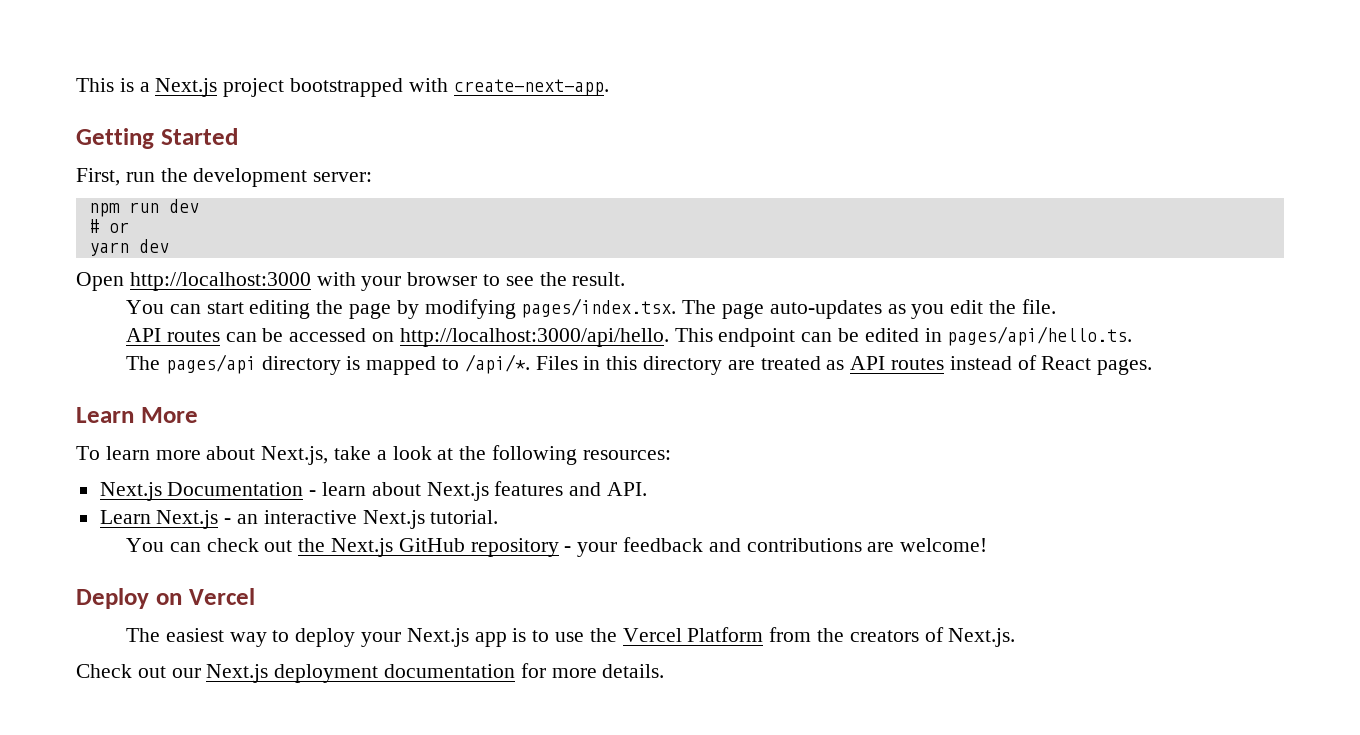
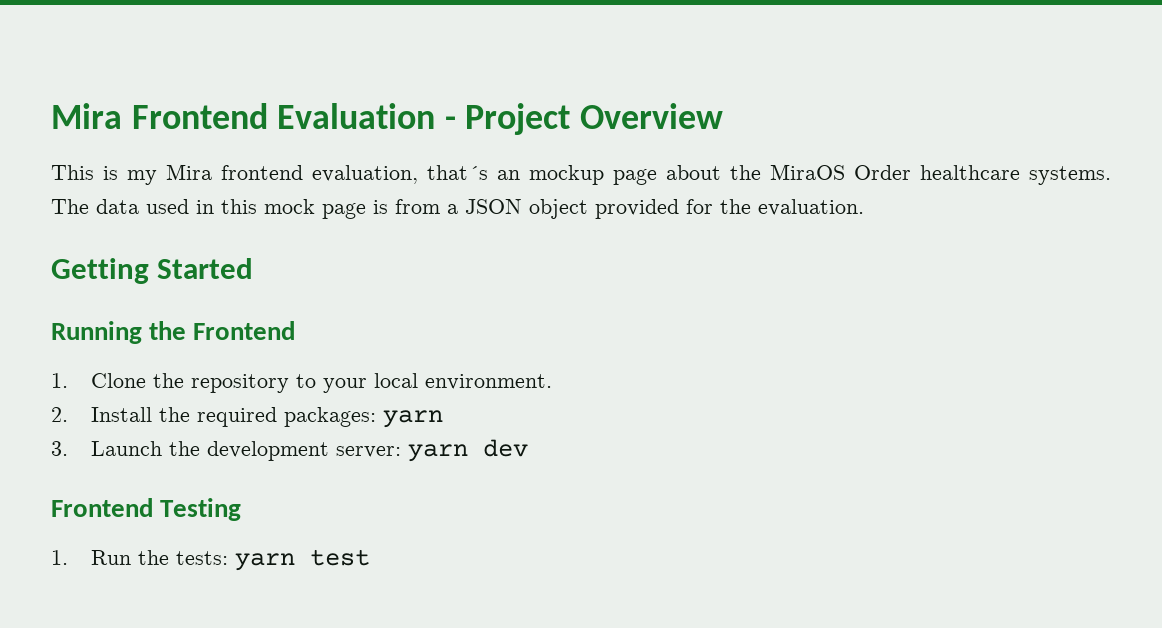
- This is a Next.js project bootstrapped with create-next-app.
+ Mira Frontend Evaluation - Project Overview
+ This is my Mira frontend evaluation, that´s an mockup page about the MiraOS Order healthcare systems. The data used in this mock page is from a JSON object provided for the evaluation.
  Getting Started
- First, run the development server:
- npm run dev
- # or
- yarn dev
- Open http://localhost:3000 with your browser to see the result.
- You can start editing the page by modifying pages/index.tsx. The page auto-updates as you edit the file.
- API routes can be accessed on http://localhost:3000/api/hello. This endpoint can be edited in pages/api/hello.ts.
- The pages/api directory is mapped to /api/*. Files in this directory are treated as API routes instead of React pages.
- Learn More
- To learn more about Next.js, take a look at the following resources:
- Next.js Documentation - learn about Next.js features and API.
- Learn Next.js - an interactive Next.js tutorial.
- You can check out the Next.js GitHub repository - your feedback and contributions are welcome!
- Deploy on Vercel
- The easiest way to deploy your Next.js app is to use the Vercel Platform from the creators of Next.js.
- Check out our Next.js deployment documentation for more details.
+ Running the Frontend
+ 1. Clone the repository to your local environment.
+ 2. Install the required packages: yarn
+ 3. Launch the development server: yarn dev
+ Frontend Testing
+ 1. Run the tests: yarn test

